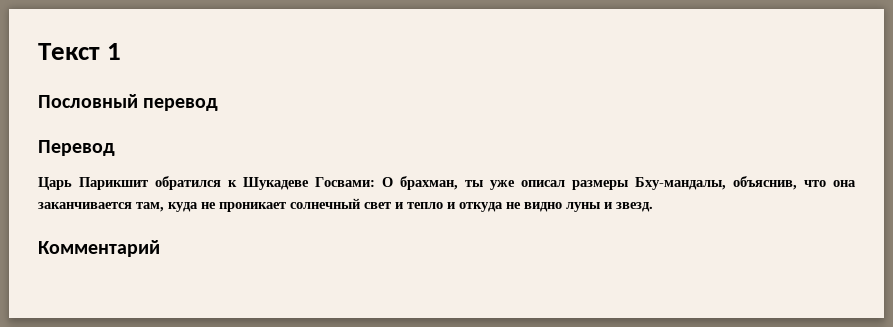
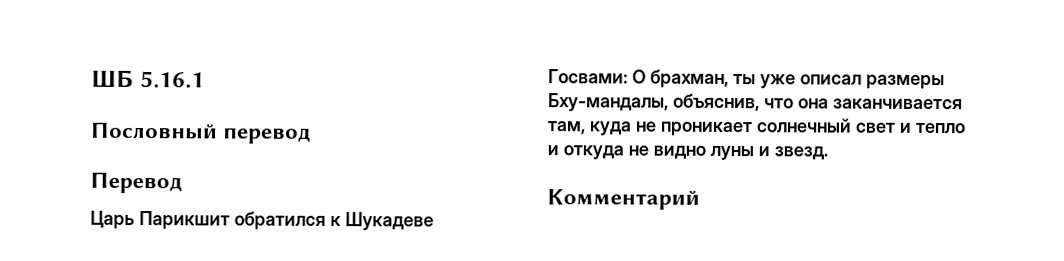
- Текст 1
+ ШБ 5.16.1

